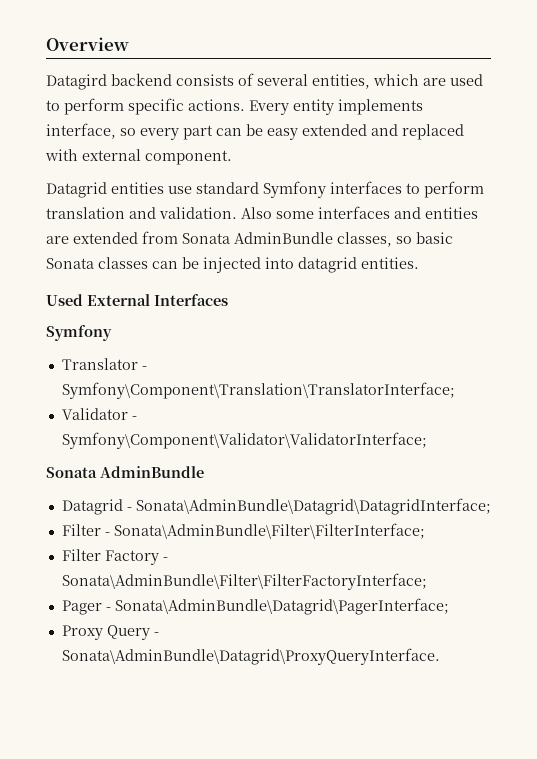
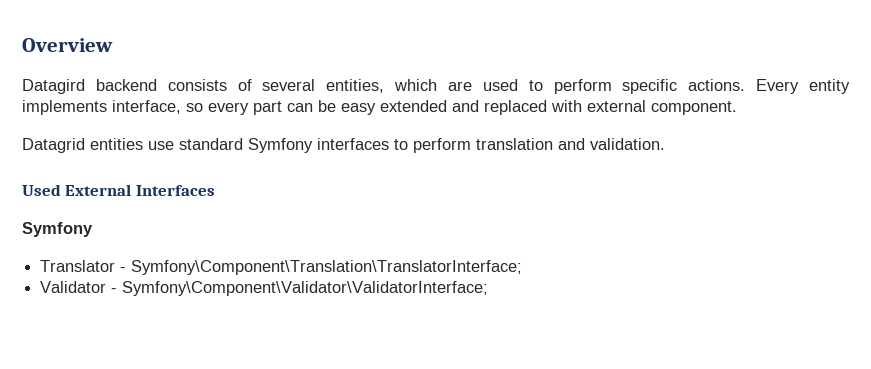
- Also some interfaces and entities are extended from Sonata AdminBundle classes, so basic Sonata classes can be injected into datagrid entities.
  Validator - Symfony\Component\Validator\ValidatorInterface;
- Sonata AdminBundle
- Datagrid - Sonata\AdminBundle\Datagrid\DatagridInterface;
- Filter - Sonata\AdminBundle\Filter\FilterInterface;
- Filter Factory - Sonata\AdminBundle\Filter\FilterFactoryInterface;
- Pager - Sonata\AdminBundle\Datagrid\PagerInterface;
- Proxy Query - Sonata\AdminBundle\Datagrid\ProxyQueryInterface.

